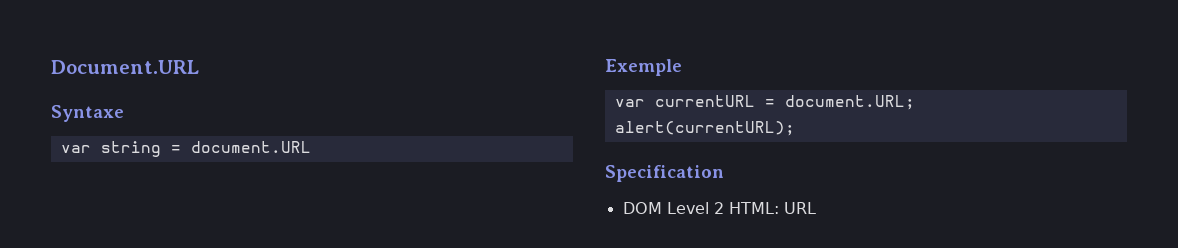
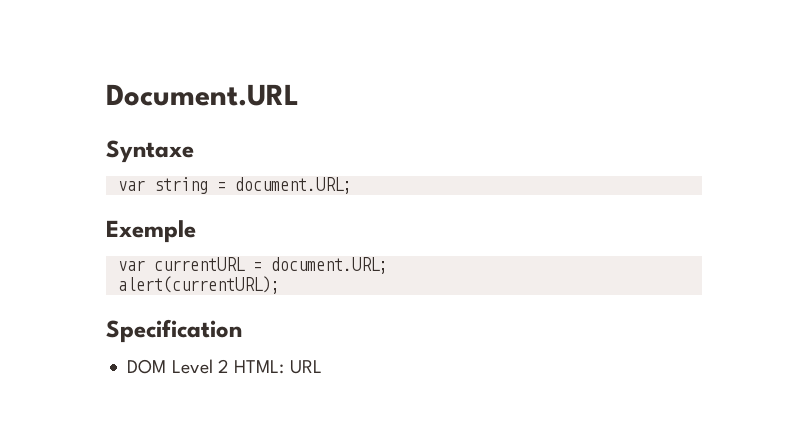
- var string = document.URL
+ var string = document.URL;

